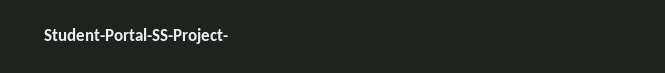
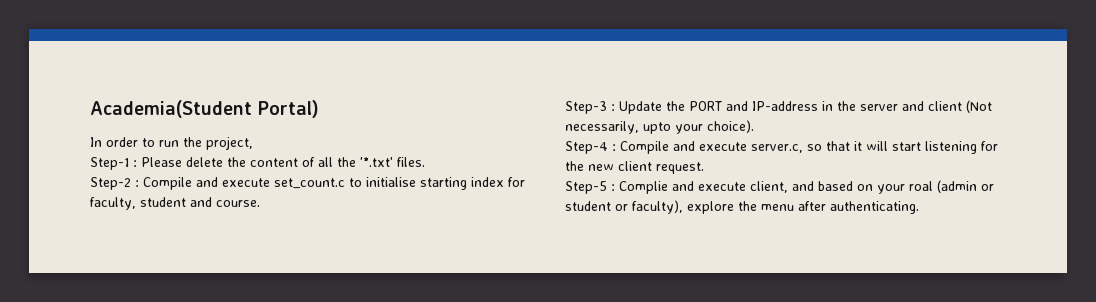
- Student-Portal-SS-Project-
+ Academia(Student Portal)
+ In order to run the project,
+ Step-1 : Please delete the content of all the '*.txt' files.
+ Step-2 : Compile and execute set_count.c to initialise starting index for faculty, student and course.
+ Step-3 : Update the PORT and IP-address in the server and client (Not necessarily, upto your choice).
+ Step-4 : Compile and execute server.c, so that it will start listening for the new client request.
+ Step-5 : Complie and execute client, and based on your roal (admin or student or faculty), explore the menu after authenticating.

